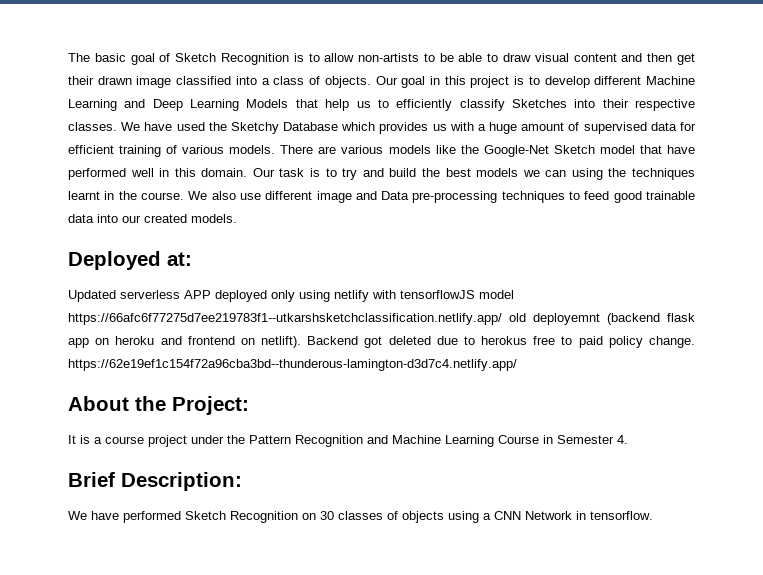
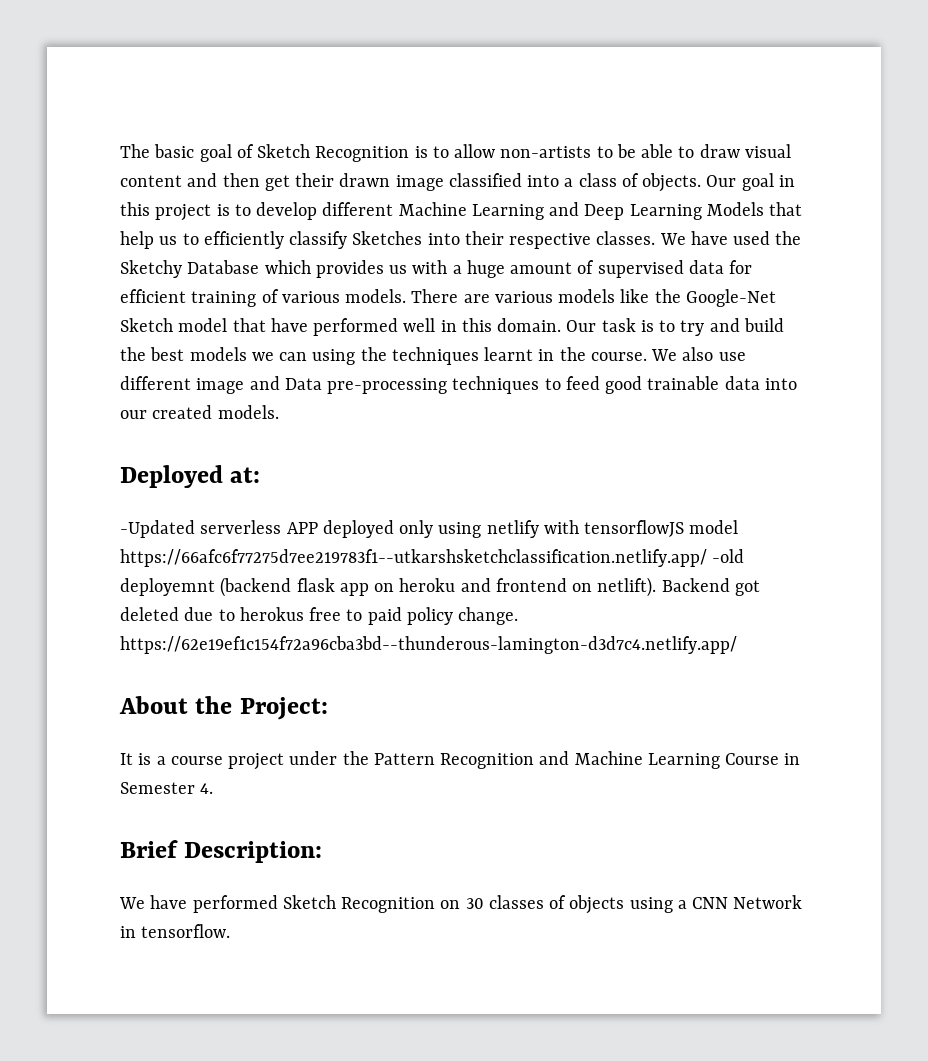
- Updated serverless APP deployed only using netlify with tensorflowJS model https://66afc6f77275d7ee219783f1--utkarshsketchclassification.netlify.app/ old deployemnt (backend flask app on heroku and frontend on netlift).
+ -Updated serverless APP deployed only using netlify with tensorflowJS model https://66afc6f77275d7ee219783f1--utkarshsketchclassification.netlify.app/ -old deployemnt (backend flask app on heroku and frontend on netlift).

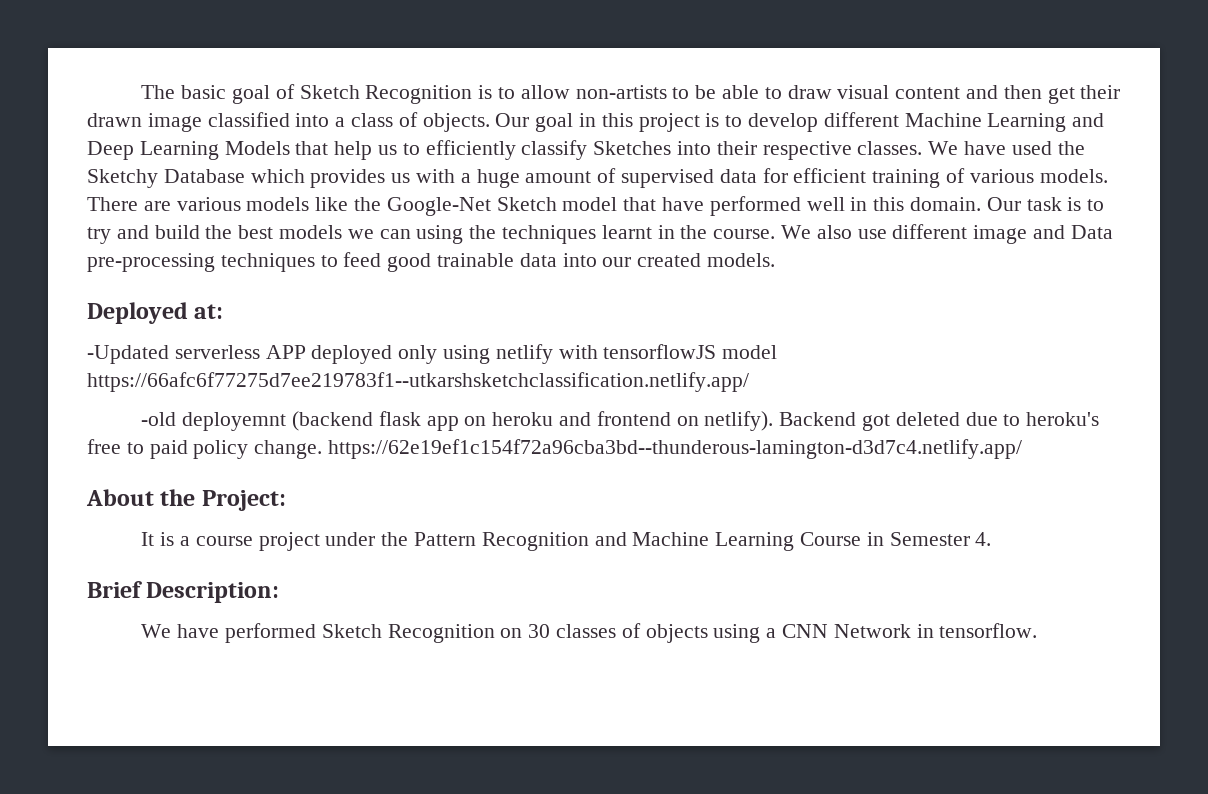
- -Updated serverless APP deployed only using netlify with tensorflowJS model https://66afc6f77275d7ee219783f1--utkarshsketchclassification.netlify.app/ -old deployemnt (backend flask app on heroku and frontend on netlift).
+ -Updated serverless APP deployed only using netlify with tensorflowJS model https://66afc6f77275d7ee219783f1--utkarshsketchclassification.netlify.app/
+ -old deployemnt (backend flask app on heroku and frontend on netlify).
- Backend got deleted due to herokus free to paid policy change. https://62e19ef1c154f72a96cba3bd--thunderous-lamington-d3d7c4.netlify.app/
+ Backend got deleted due to heroku's free to paid policy change. https://62e19ef1c154f72a96cba3bd--thunderous-lamington-d3d7c4.netlify.app/

